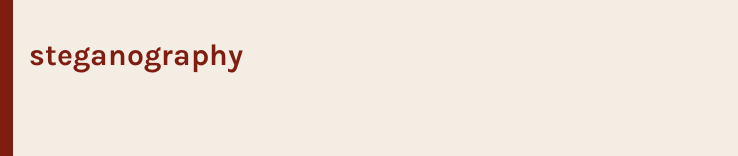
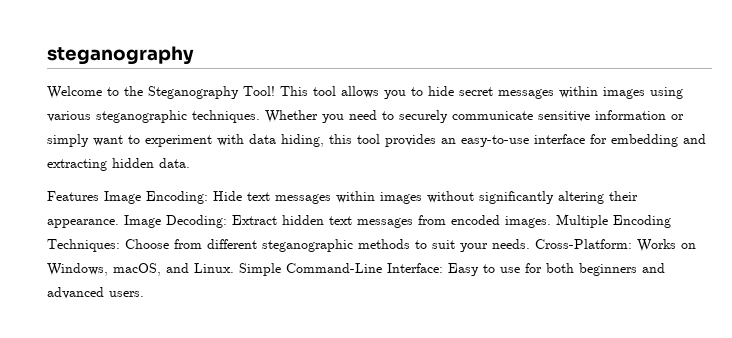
+ Welcome to the Steganography Tool! This tool allows you to hide secret messages within images using various steganographic techniques. Whether you need to securely communicate sensitive information or simply want to experiment with data hiding, this tool provides an easy-to-use interface for embedding and extracting hidden data.
+ Features Image Encoding: Hide text messages within images without significantly altering their appearance. Image Decoding: Extract hidden text messages from encoded images. Multiple Encoding Techniques: Choose from different steganographic methods to suit your needs. Cross-Platform: Works on Windows, macOS, and Linux. Simple Command-Line Interface: Easy to use for both beginners and advanced users.

